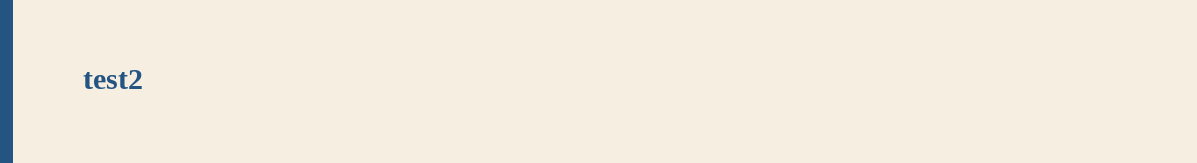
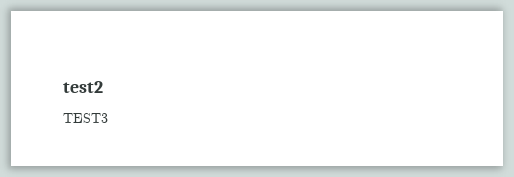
+ TEST3

